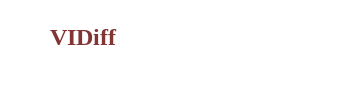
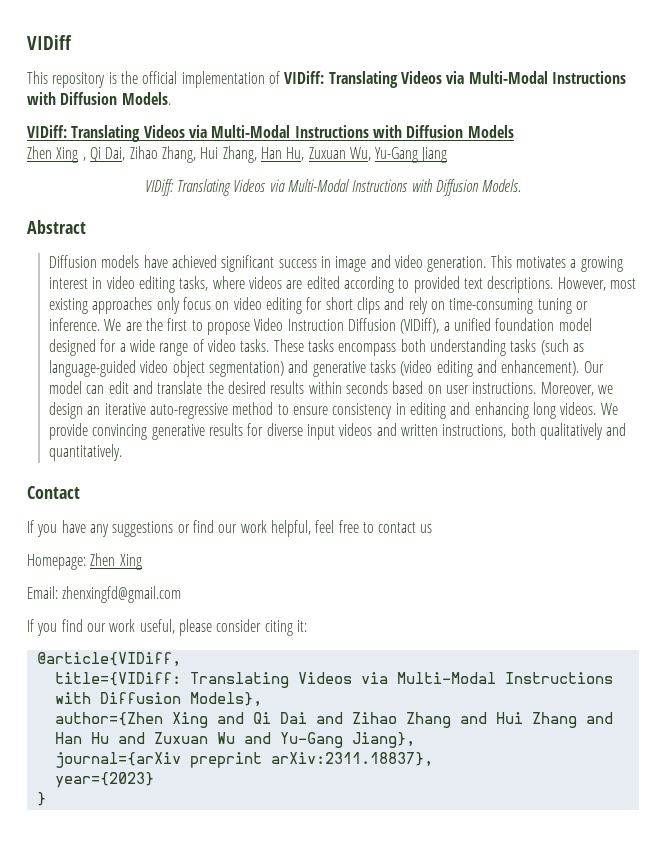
+ This repository is the official implementation of VIDiff: Translating Videos via Multi-Modal Instructions with Diffusion Models.
+ VIDiff: Translating Videos via Multi-Modal Instructions with Diffusion Models
+ Zhen Xing , Qi Dai, Zihao Zhang, Hui Zhang, Han Hu, Zuxuan Wu, Yu-Gang Jiang
+ VIDiff: Translating Videos via Multi-Modal Instructions with Diffusion Models.
+ Abstract
+ Diffusion models have achieved significant success in image and video generation. This motivates a growing interest in video editing tasks, where videos are edited according to provided text descriptions. However, most existing approaches only focus on video editing for short clips and rely on time-consuming tuning or inference. We are the first to propose Video Instruction Diffusion (VIDiff), a unified foundation model designed for a wide range of video tasks. These tasks encompass both understanding tasks (such as language-guided video object segmentation) and generative tasks (video editing and enhancement). Our model can edit and translate the desired results within seconds based on user instructions. Moreover, we design an iterative auto-regressive method to ensure consistency in editing and enhancing long videos. We provide convincing generative results for diverse input videos and written instructions, both qualitatively and quantitatively.
+ Contact
+ If you have any suggestions or find our work helpful, feel free to contact us
+ Homepage: Zhen Xing
+ Email: zhenxingfd@gmail.com
+ If you find our work useful, please consider citing it:
+ @article{VIDiff,
+ title={VIDiff: Translating Videos via Multi-Modal Instructions with Diffusion Models},
+ author={Zhen Xing and Qi Dai and Zihao Zhang and Hui Zhang and Han Hu and Zuxuan Wu and Yu-Gang Jiang},
+ journal={arXiv preprint arXiv:2311.18837},
+ year={2023}
+ }

